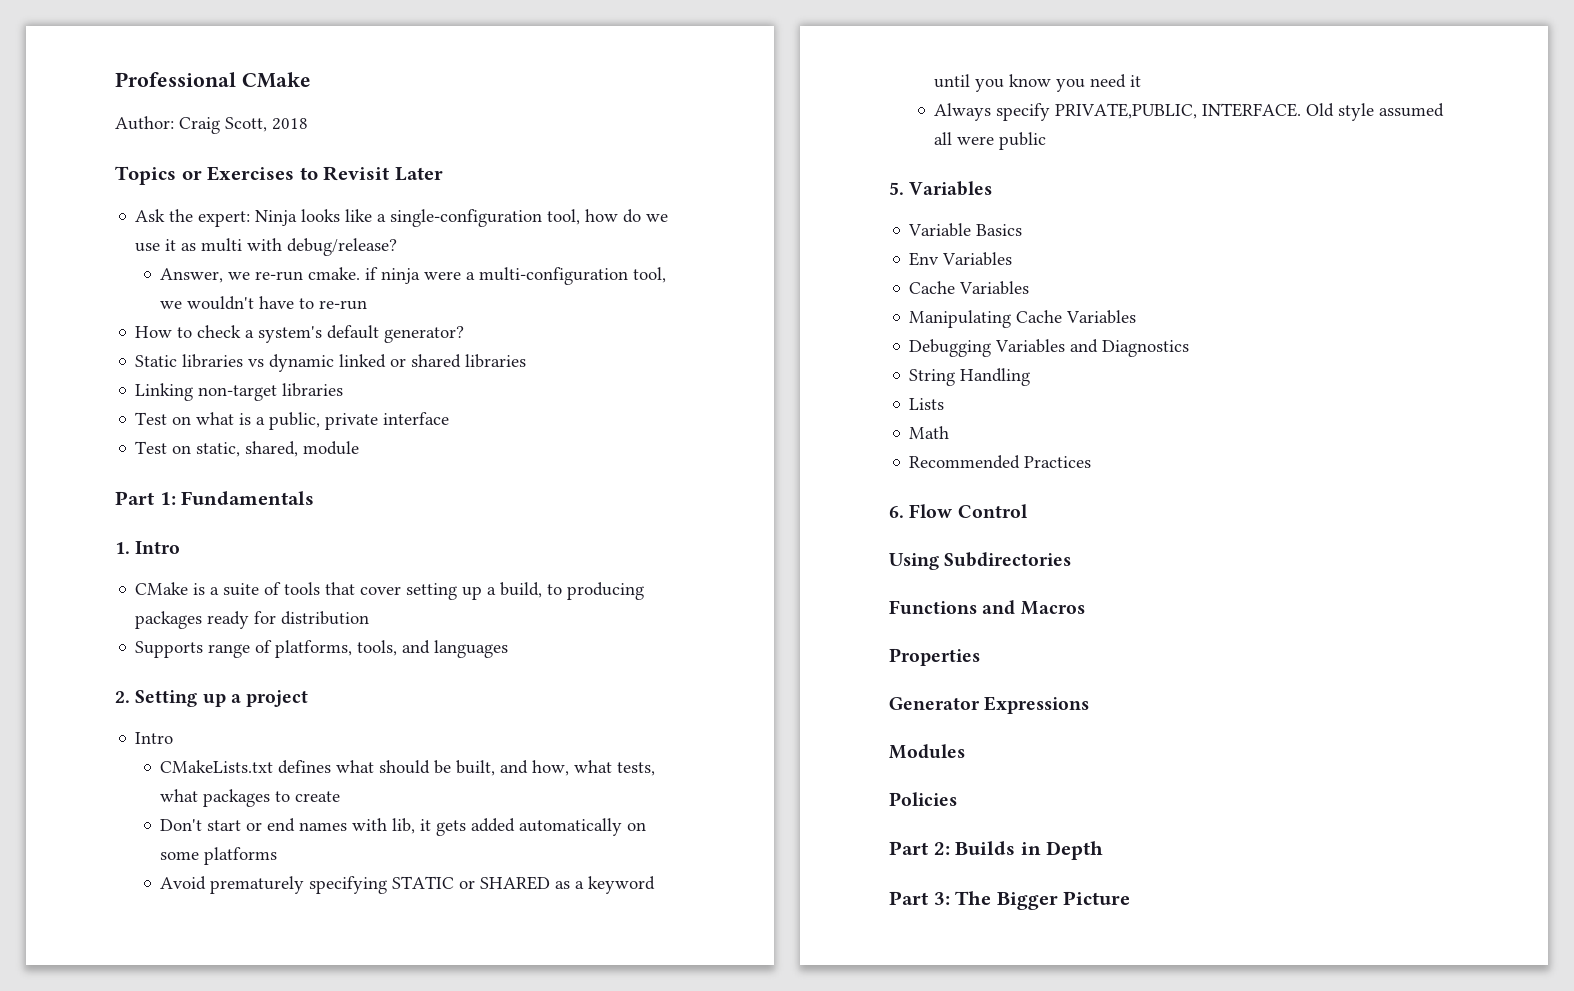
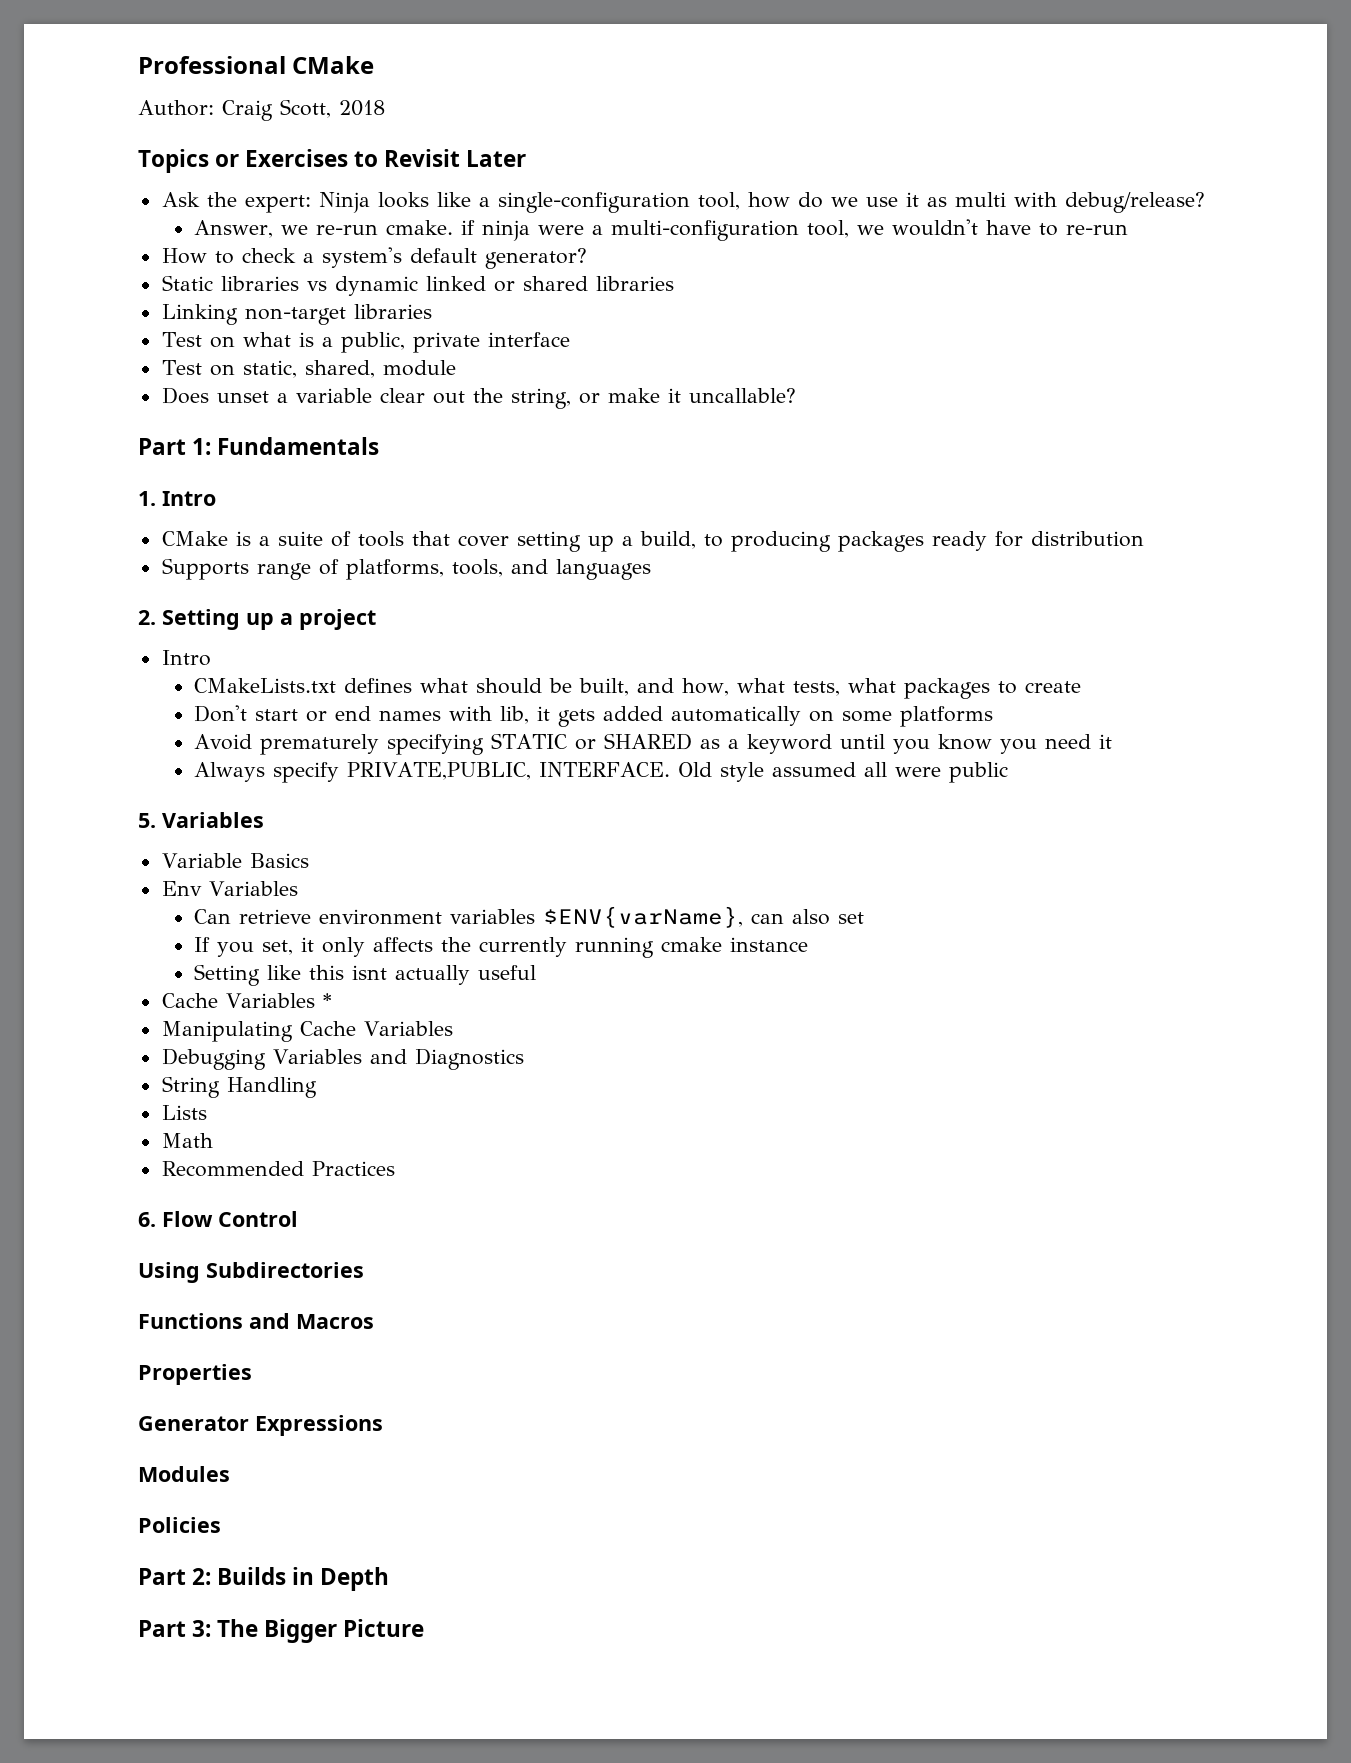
+ Does unset a variable clear out the string, or make it uncallable?
  Env Variables
- Cache Variables
+ Can retrieve environment variables $ENV{varName}, can also set
+ If you set, it only affects the currently running cmake instance
+ Setting like this isnt actually useful
+ Cache Variables *

